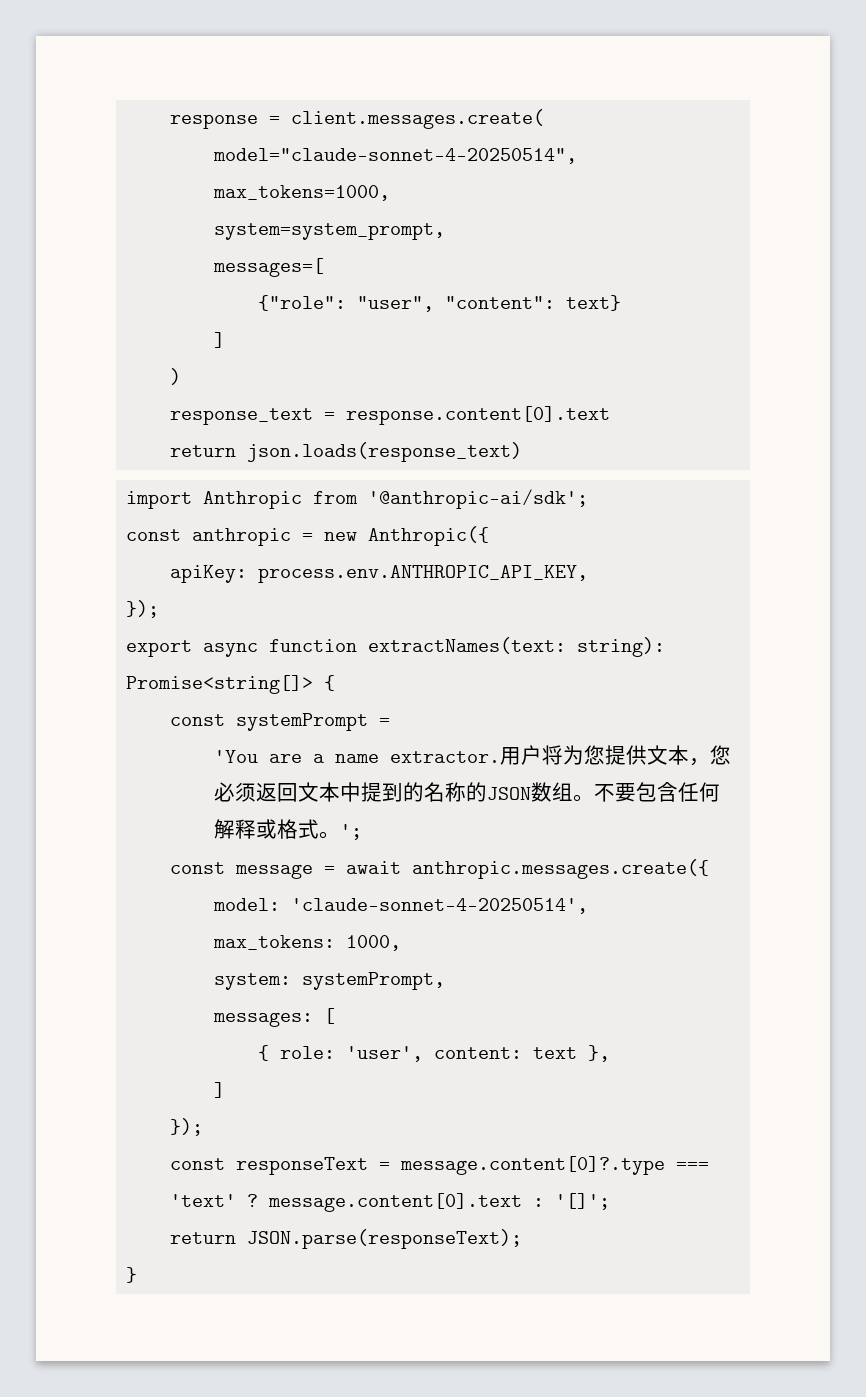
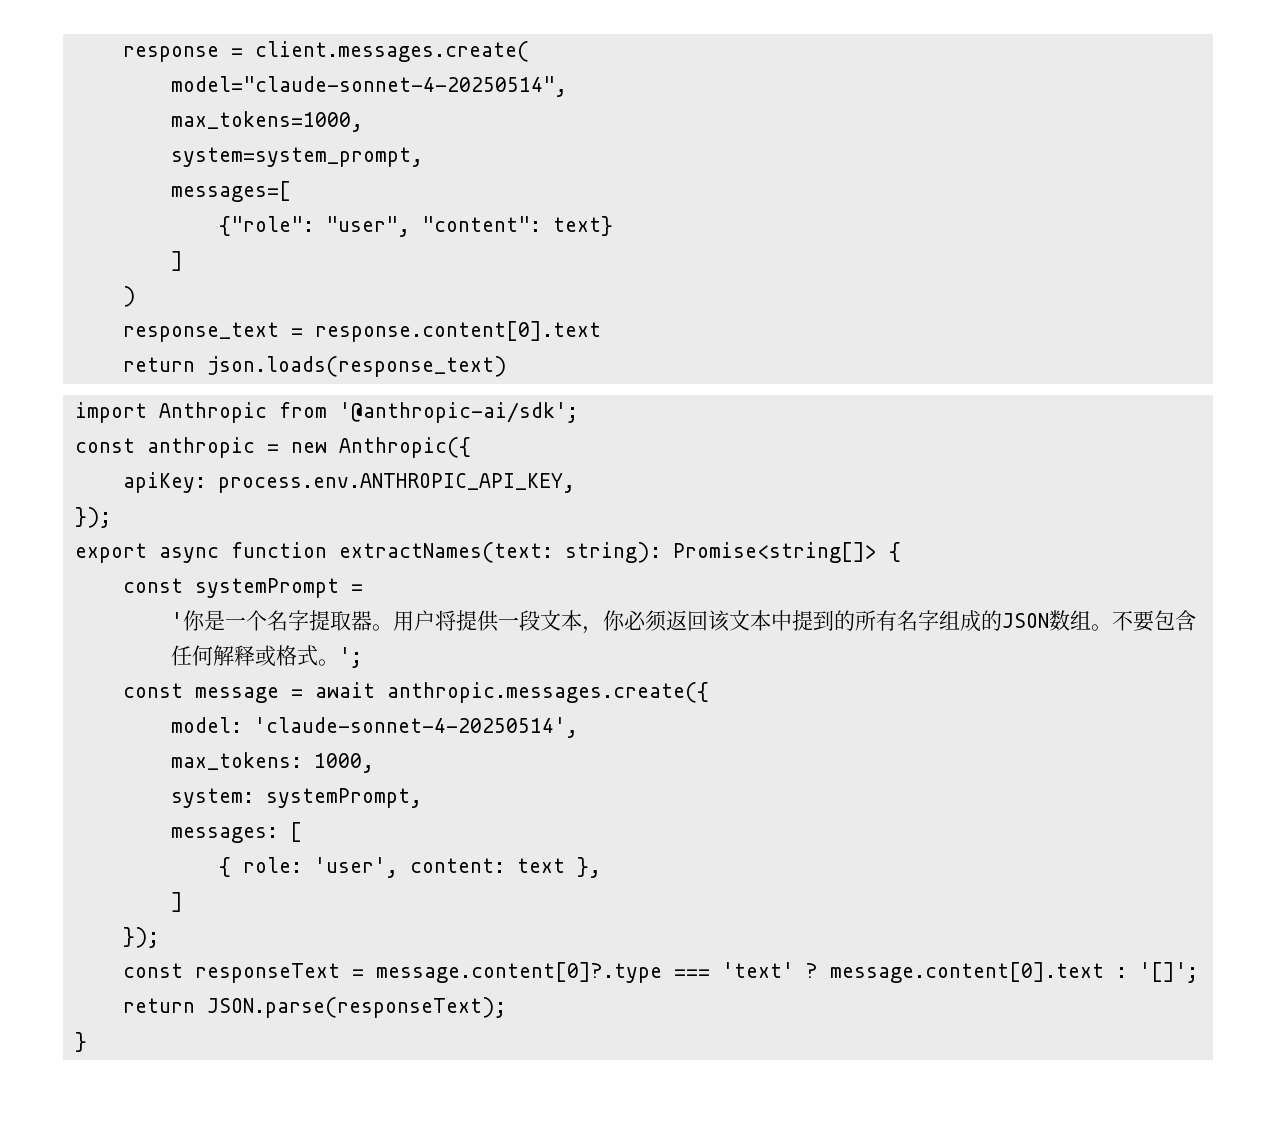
- 'You are a name extractor.用户将为您提供文本，您必须返回文本中提到的名称的JSON数组。
+ '你是一个名字提取器。用户将提供一段文本，你必须返回该文本中提到的所有名字组成的JSON数组。

